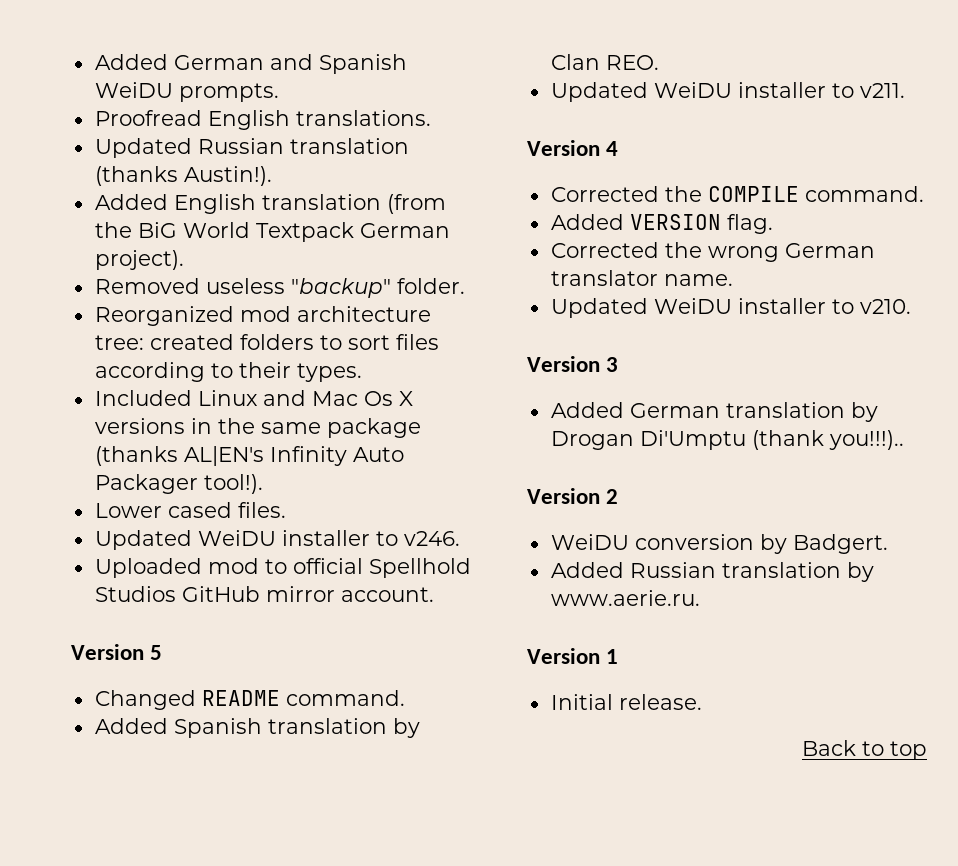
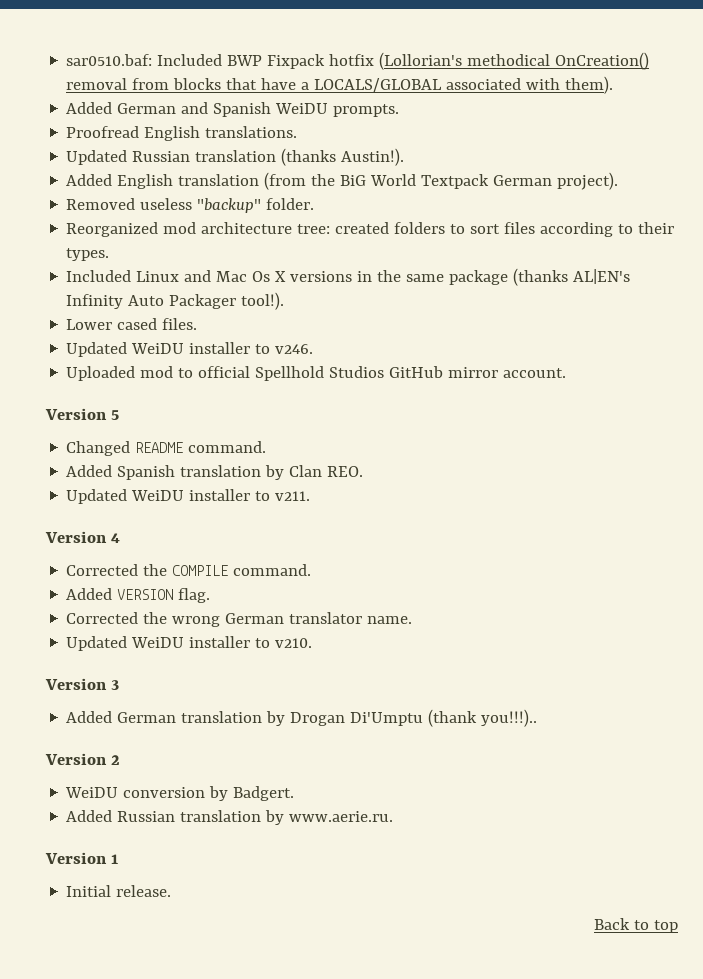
+ sar0510.baf: Included BWP Fixpack hotfix (Lollorian's methodical OnCreation() removal from blocks that have a LOCALS/GLOBAL associated with them).

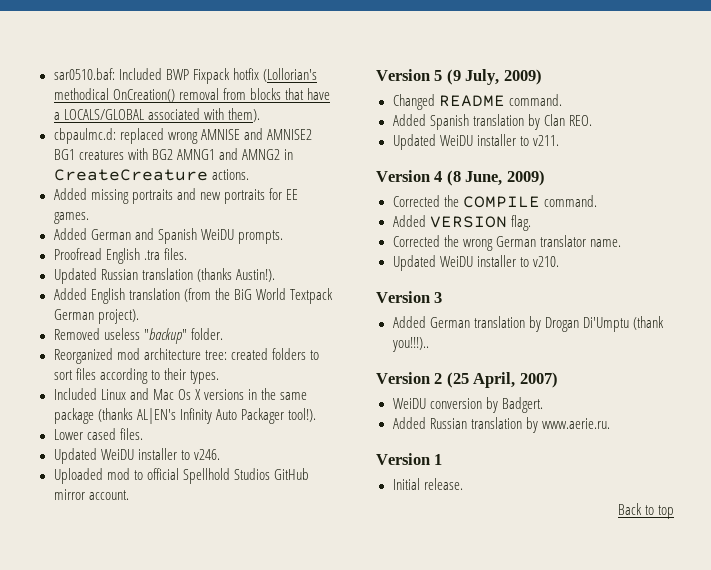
+ cbpaulmc.d: replaced wrong AMNISE and AMNISE2 BG1 creatures with BG2 AMNG1 and AMNG2 in CreateCreature actions.
+ Added missing portraits and new portraits for EE games.
- Proofread English translations.
+ Proofread English .tra files.
- Version 5
+ Version 5 (9 July, 2009)
- Version 4
+ Version 4 (8 June, 2009)
- Version 2
+ Version 2 (25 April, 2007)

